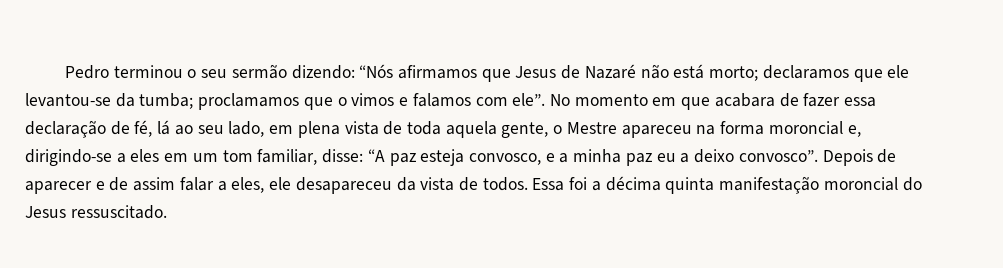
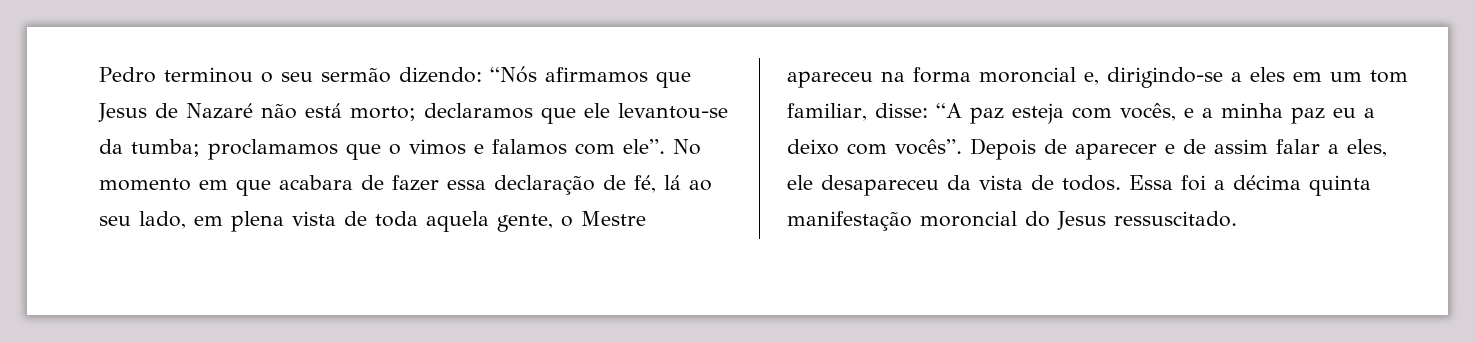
- No momento em que acabara de fazer essa declaração de fé, lá ao seu lado, em plena vista de toda aquela gente, o Mestre apareceu na forma moroncial e, dirigindo-se a eles em um tom familiar, disse: “A paz esteja convosco, e a minha paz eu a deixo convosco”.
+ No momento em que acabara de fazer essa declaração de fé, lá ao seu lado, em plena vista de toda aquela gente, o Mestre apareceu na forma moroncial e, dirigindo-se a eles em um tom familiar, disse: “A paz esteja com vocês, e a minha paz eu a deixo com vocês”.

